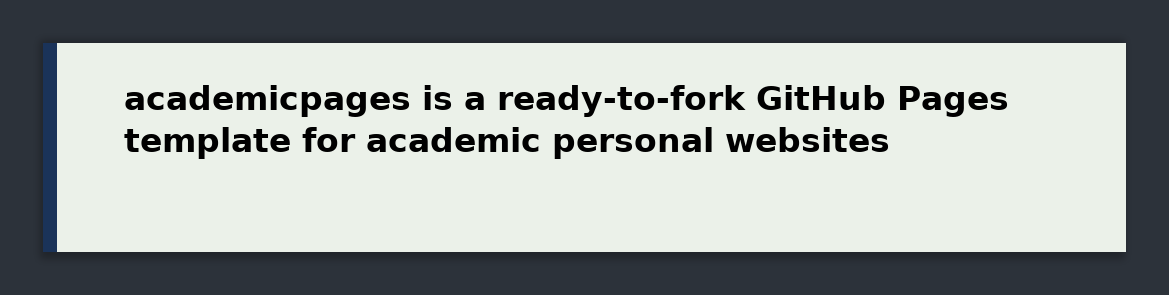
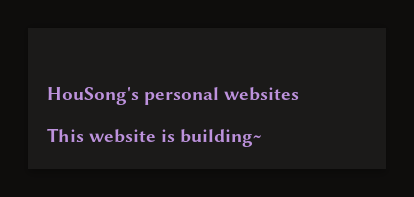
- academicpages is a ready-to-fork GitHub Pages template for academic personal websites
+ HouSong's personal websites
+ This website is building~

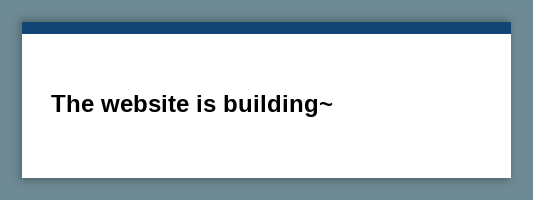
- HouSong's personal websites
- This website is building~
+ The website is building~

